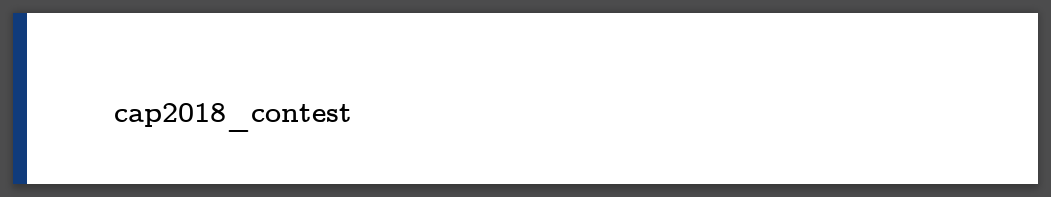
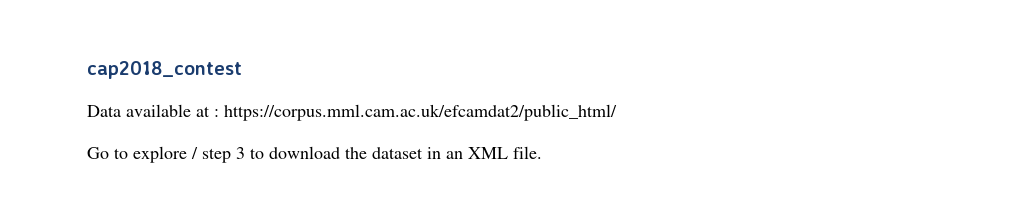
+ Data available at : https://corpus.mml.cam.ac.uk/efcamdat2/public_html/
+ Go to explore / step 3 to download the dataset in an XML file.

